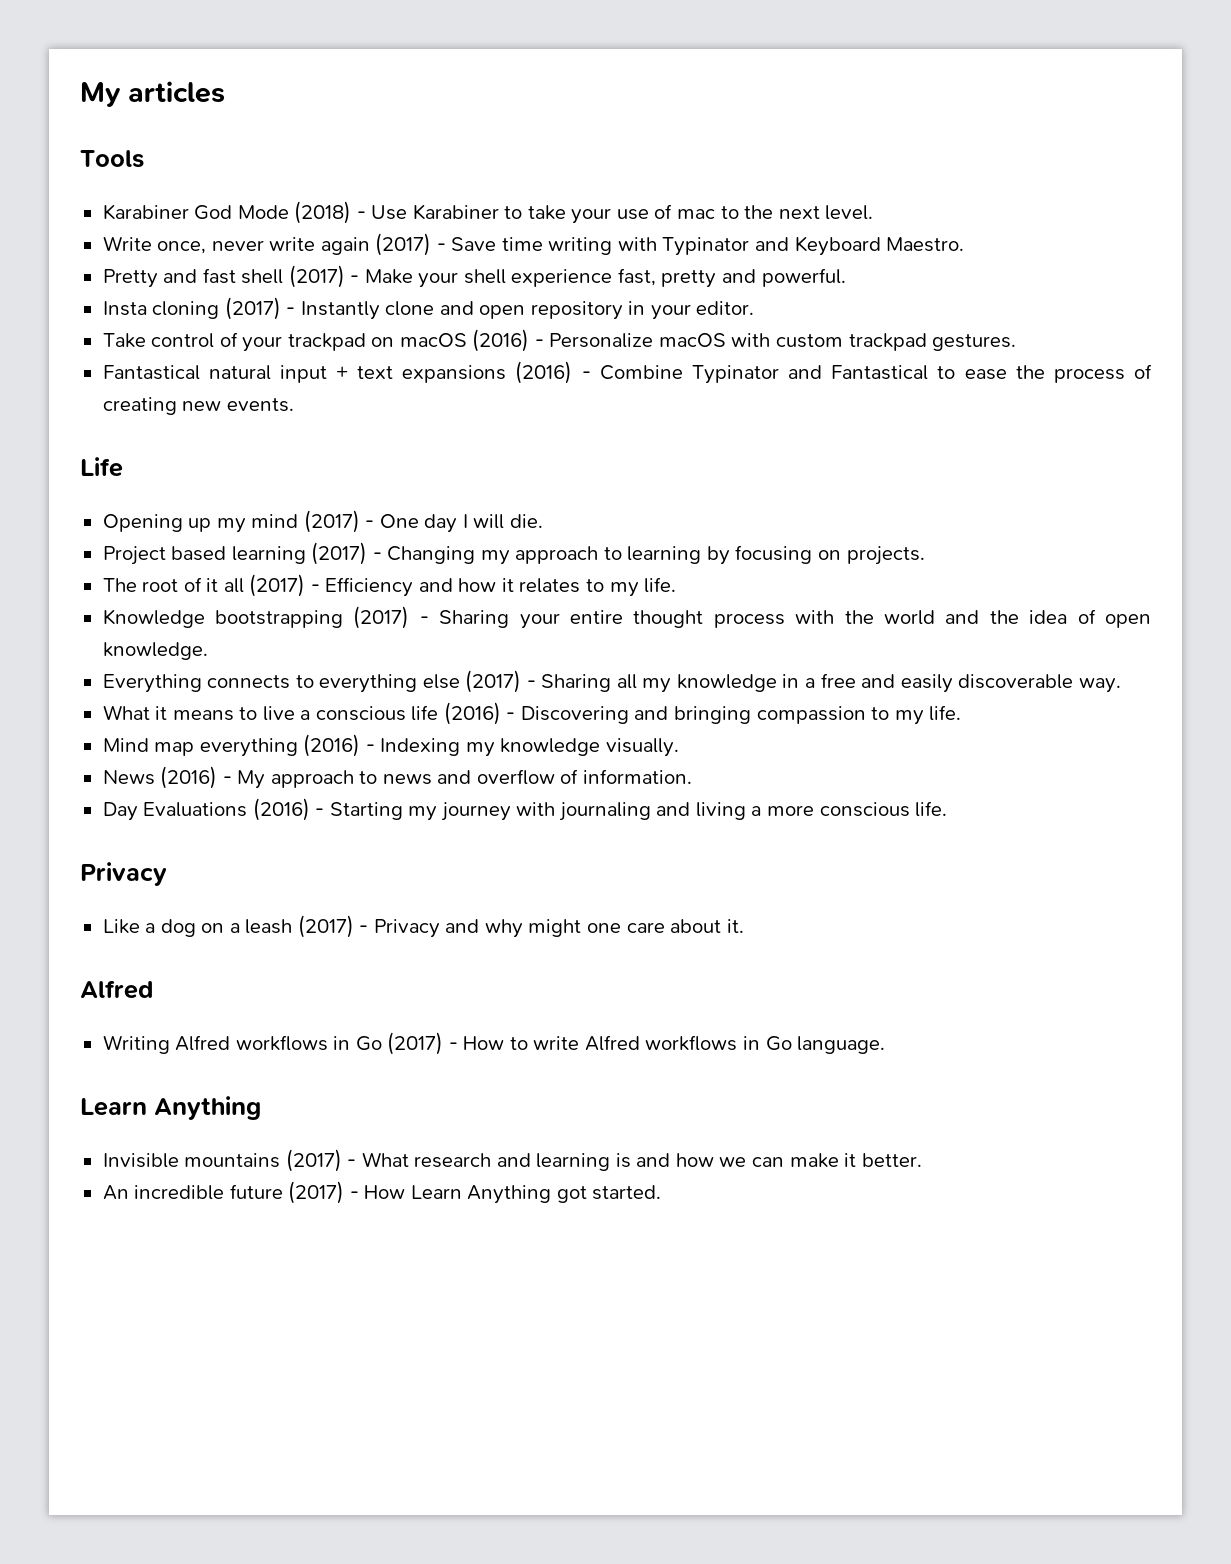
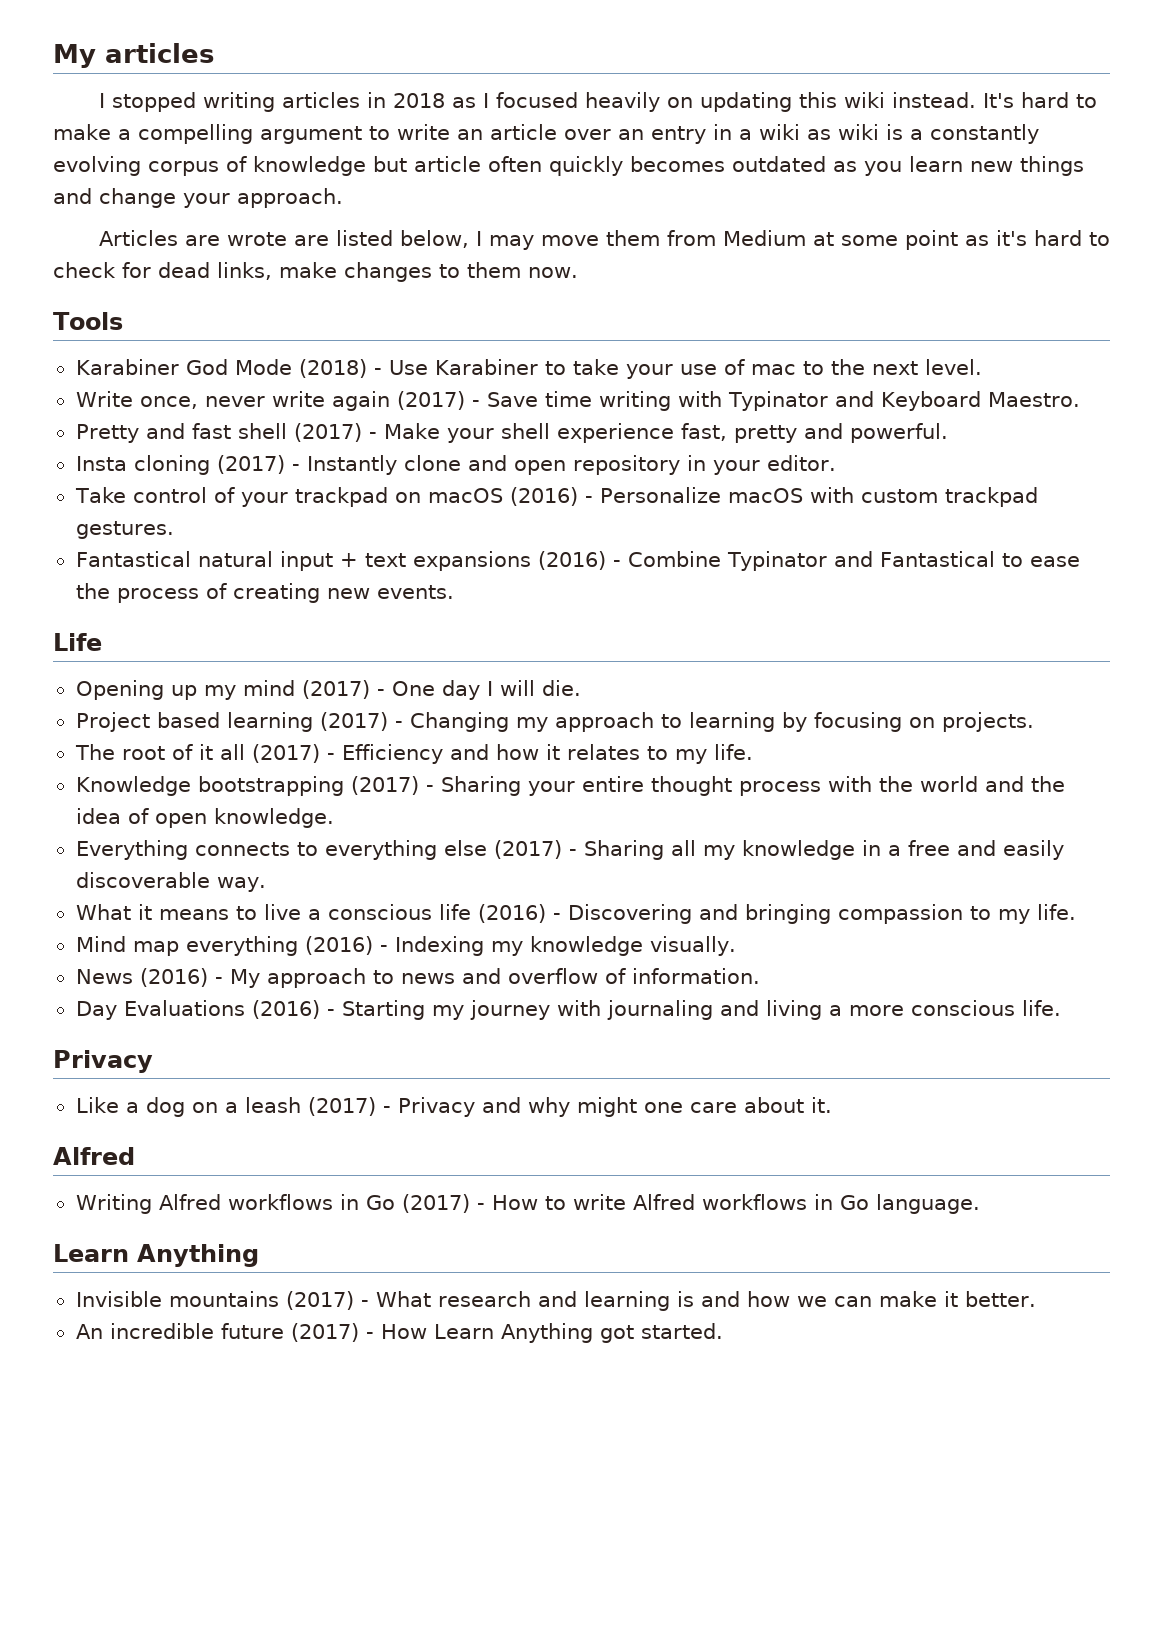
+ I stopped writing articles in 2018 as I focused heavily on updating this wiki instead. It's hard to make a compelling argument to write an article over an entry in a wiki as wiki is a constantly evolving corpus of knowledge but article often quickly becomes outdated as you learn new things and change your approach.
+ Articles are wrote are listed below, I may move them from Medium at some point as it's hard to check for dead links, make changes to them now.

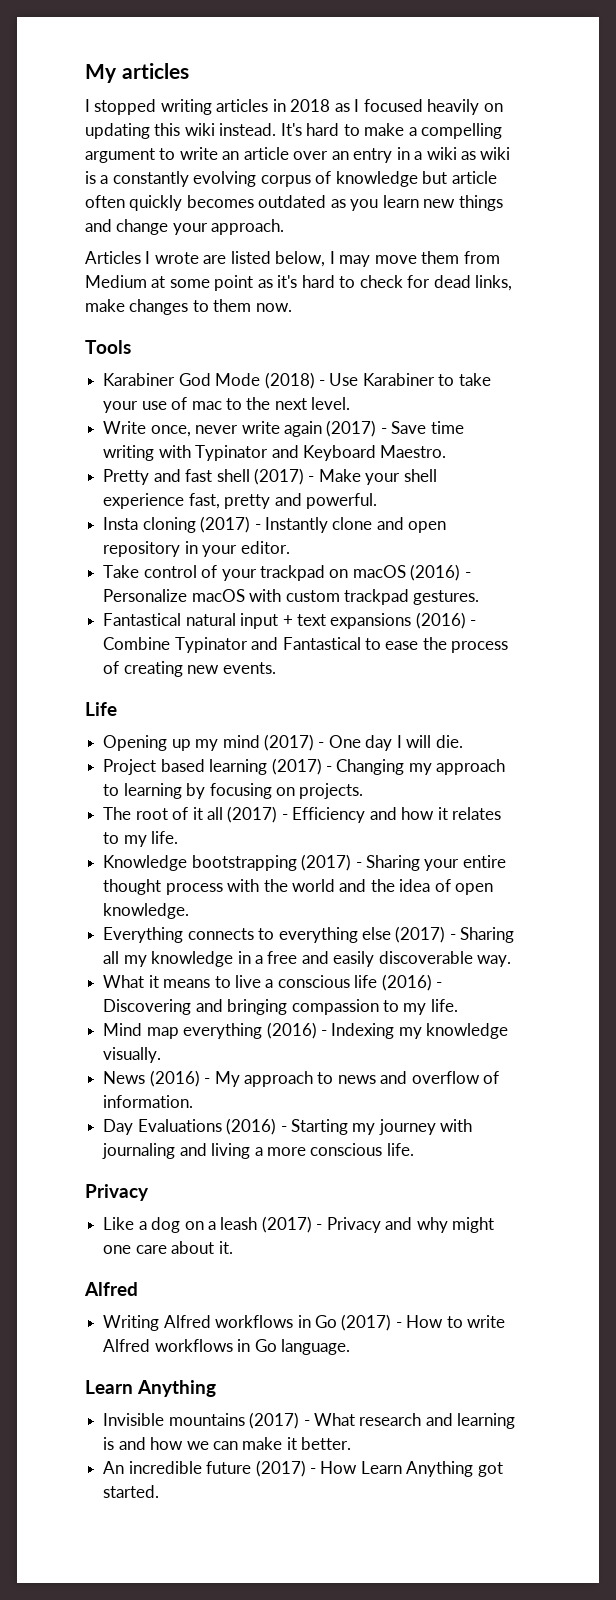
- Articles are wrote are listed below, I may move them from Medium at some point as it's hard to check for dead links, make changes to them now.
+ Articles I wrote are listed below, I may move them from Medium at some point as it's hard to check for dead links, make changes to them now.

